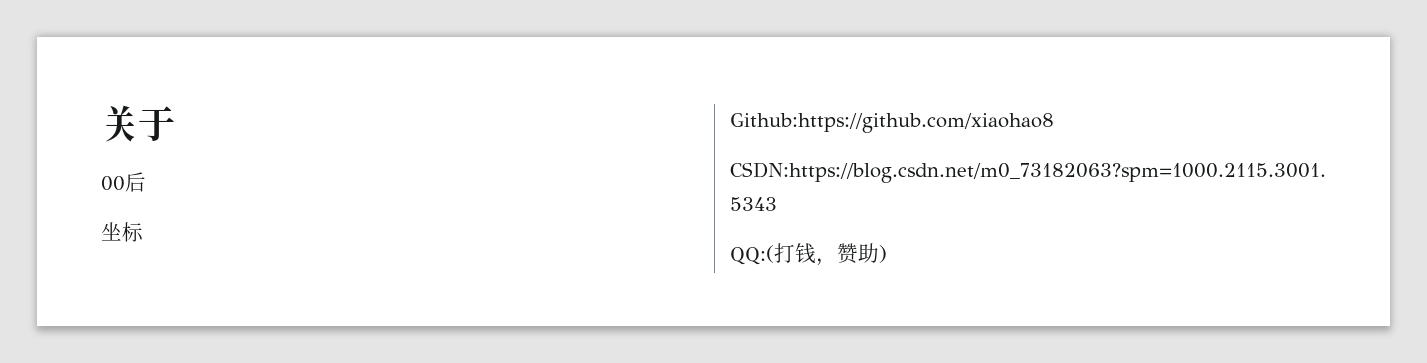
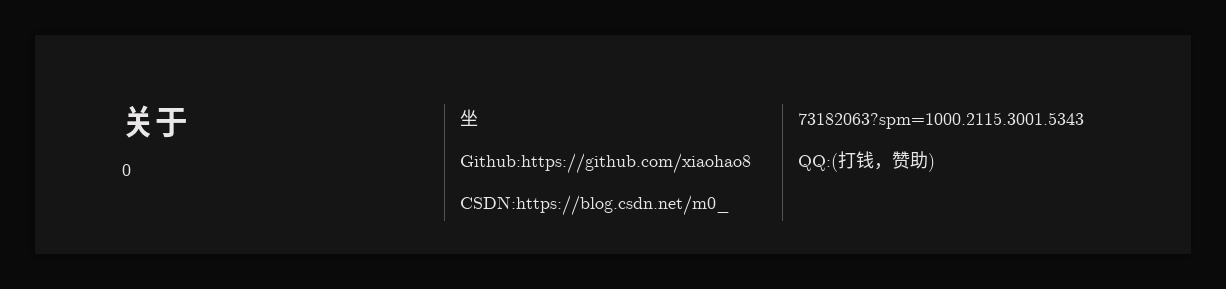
- 00后
+ 0
- 坐标
+ 坐

